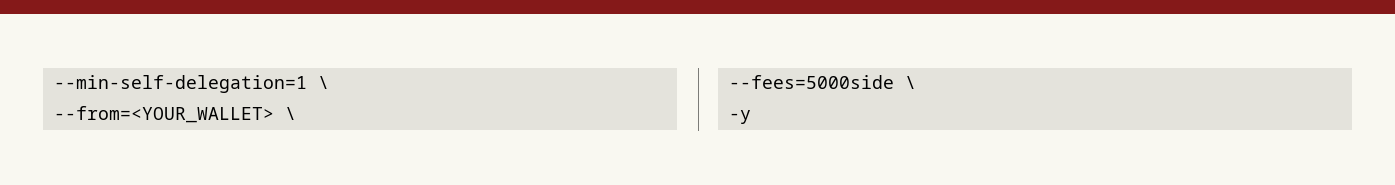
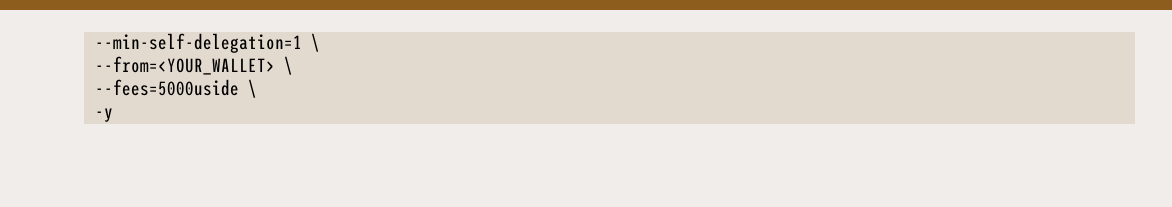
- --fees=5000side \
+ --fees=5000uside \

